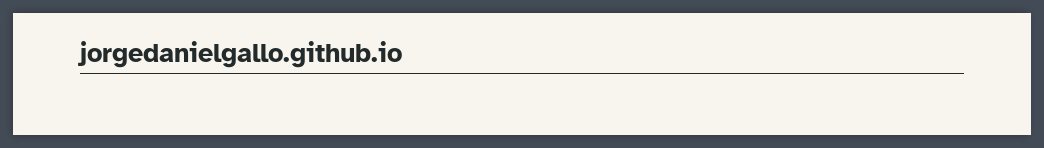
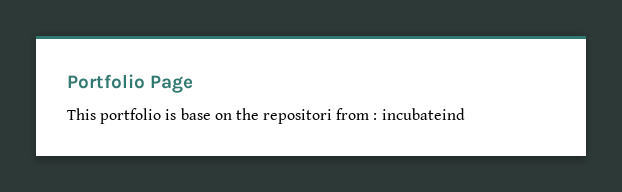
- jorgedanielgallo.github.io
+ Portfolio Page
+ This portfolio is base on the repositori from : incubateind

